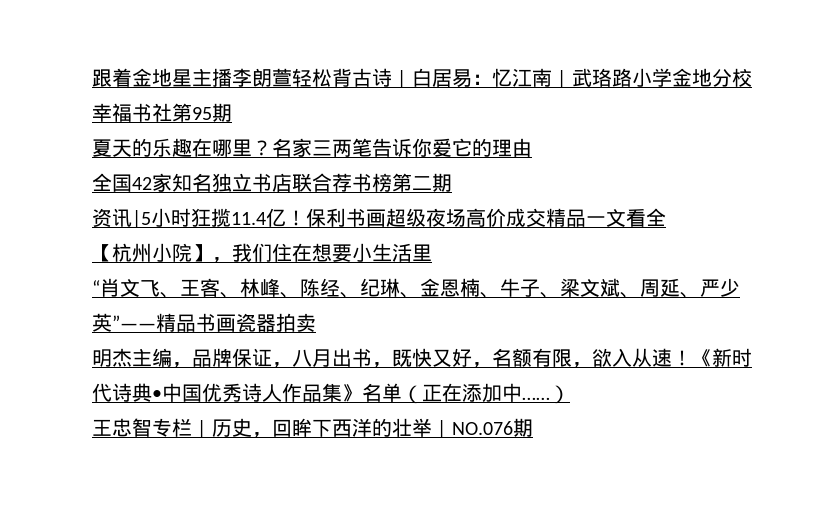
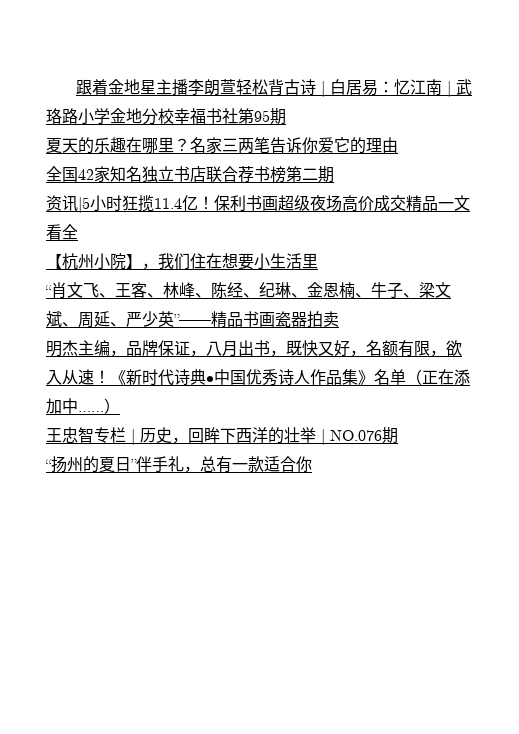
+ “扬州的夏日”伴手礼，总有一款适合你

